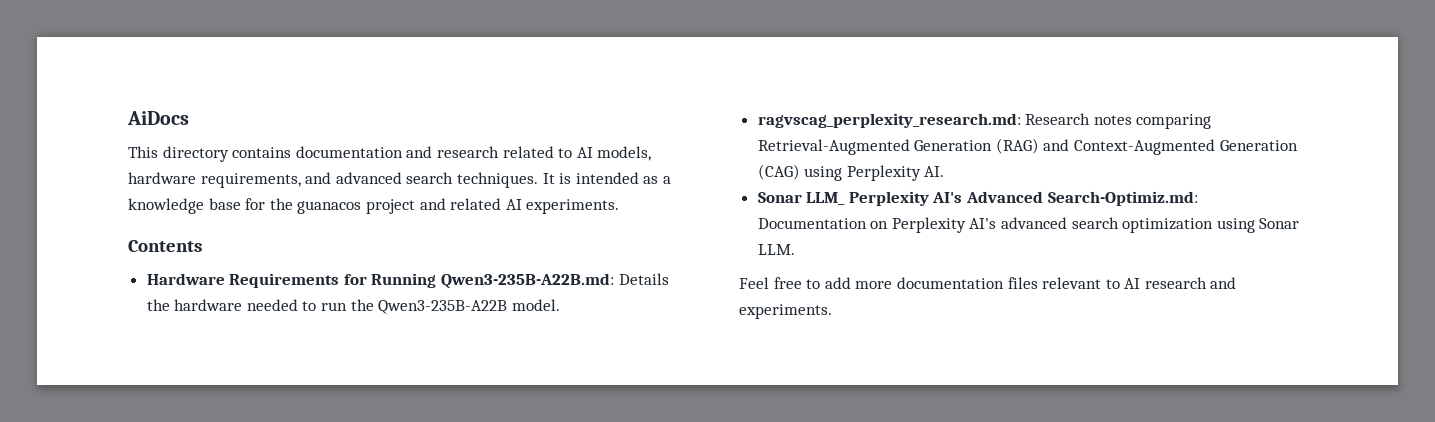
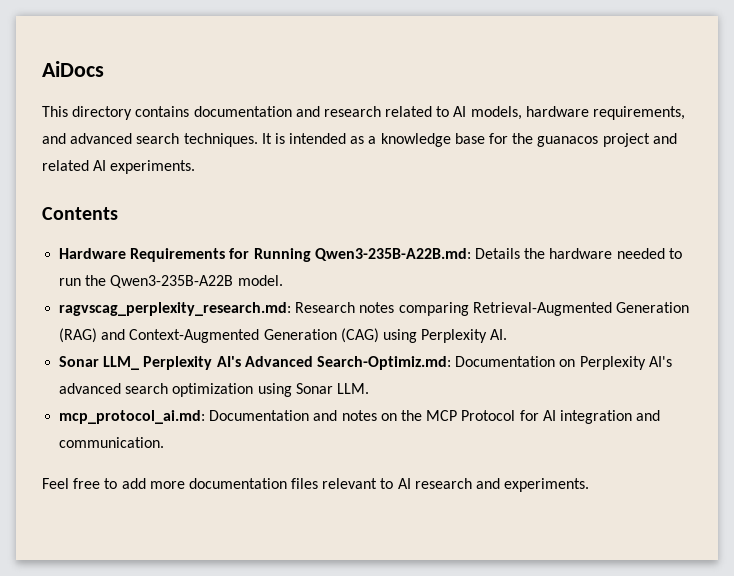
+ mcp_protocol_ai.md: Documentation and notes on the MCP Protocol for AI integration and communication.

